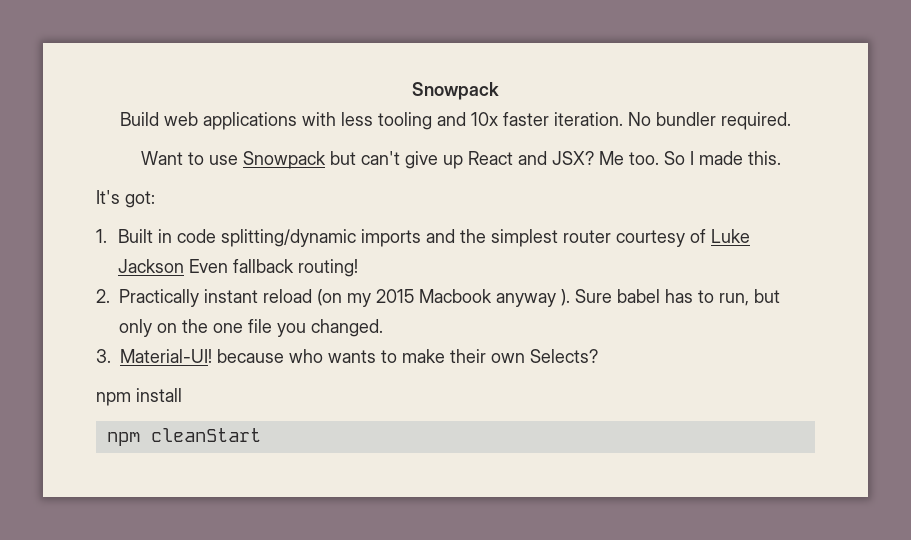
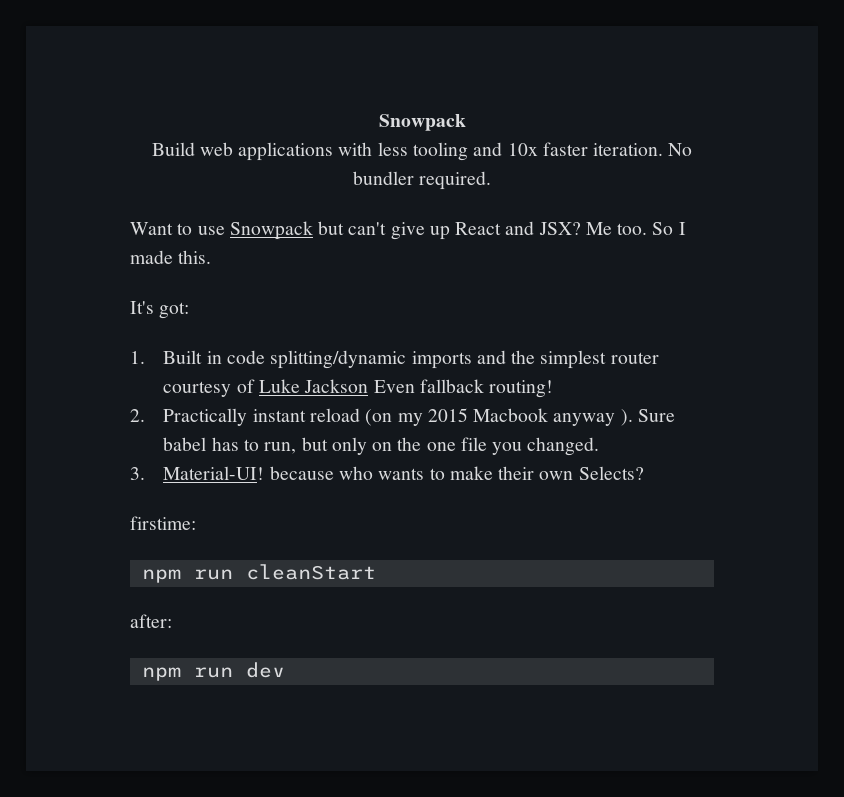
- npm install
- npm cleanStart
+ firstime:
+ npm run cleanStart
+ after:
+ npm run dev

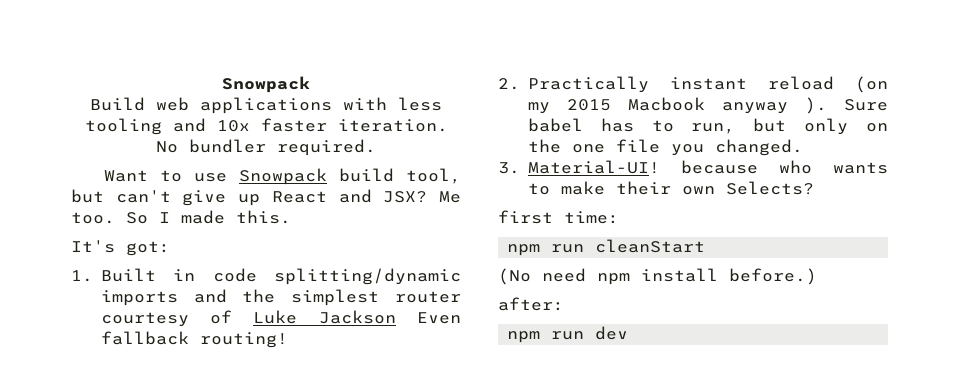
- Want to use Snowpack but can't give up React and JSX?
+ Want to use Snowpack build tool, but can't give up React and JSX?
- firstime:
+ first time:
+ (No need npm install before.)

